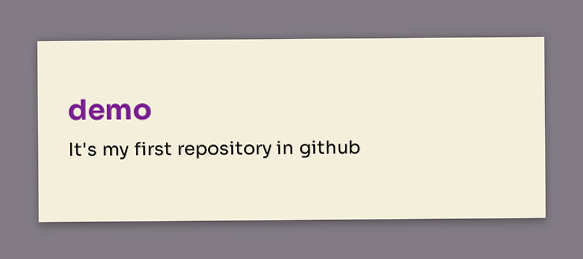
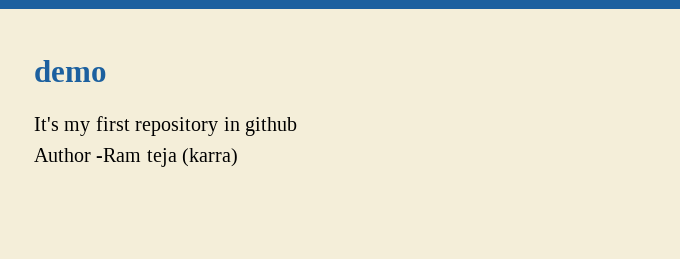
+ Author -Ram teja (karra)

